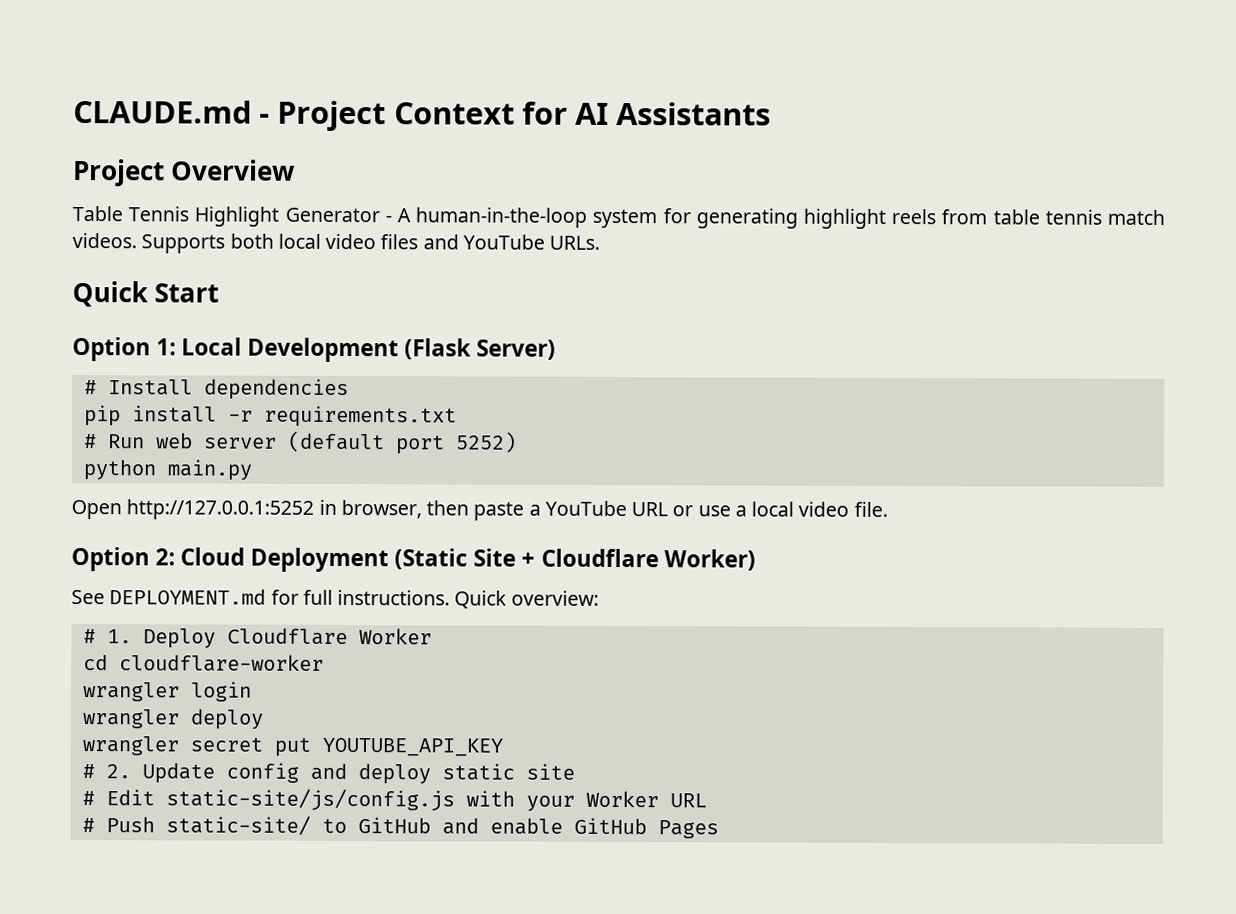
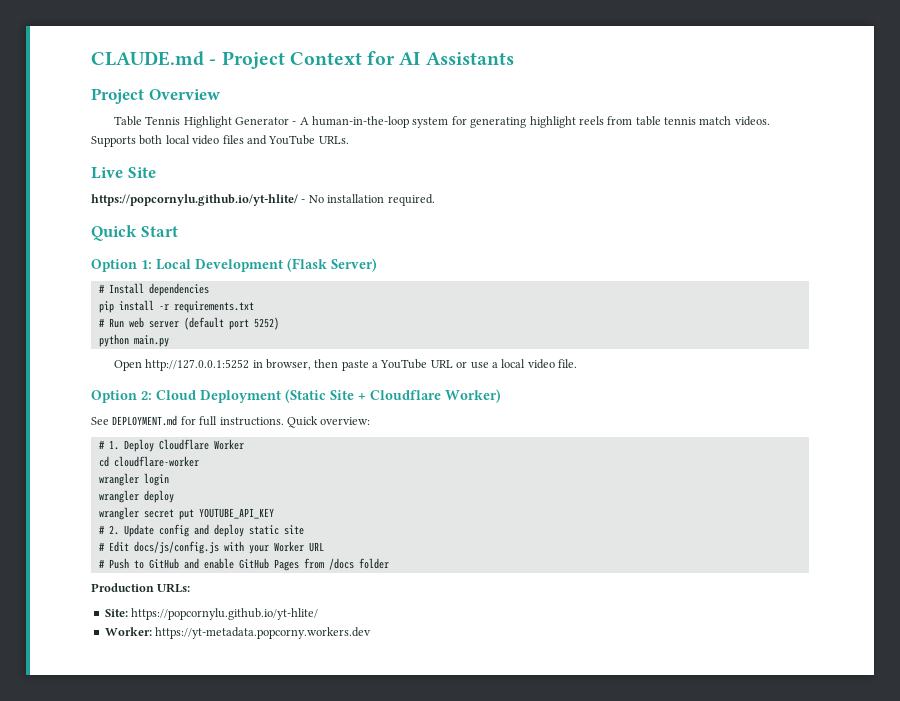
+ Live Site
+ https://popcornylu.github.io/yt-hlite/ - No installation required.
- # Edit static-site/js/config.js with your Worker URL
+ # Edit docs/js/config.js with your Worker URL
- # Push static-site/ to GitHub and enable GitHub Pages
+ # Push to GitHub and enable GitHub Pages from /docs folder
+ Production URLs:
+ Site: https://popcornylu.github.io/yt-hlite/
+ Worker: https://yt-metadata.popcorny.workers.dev

